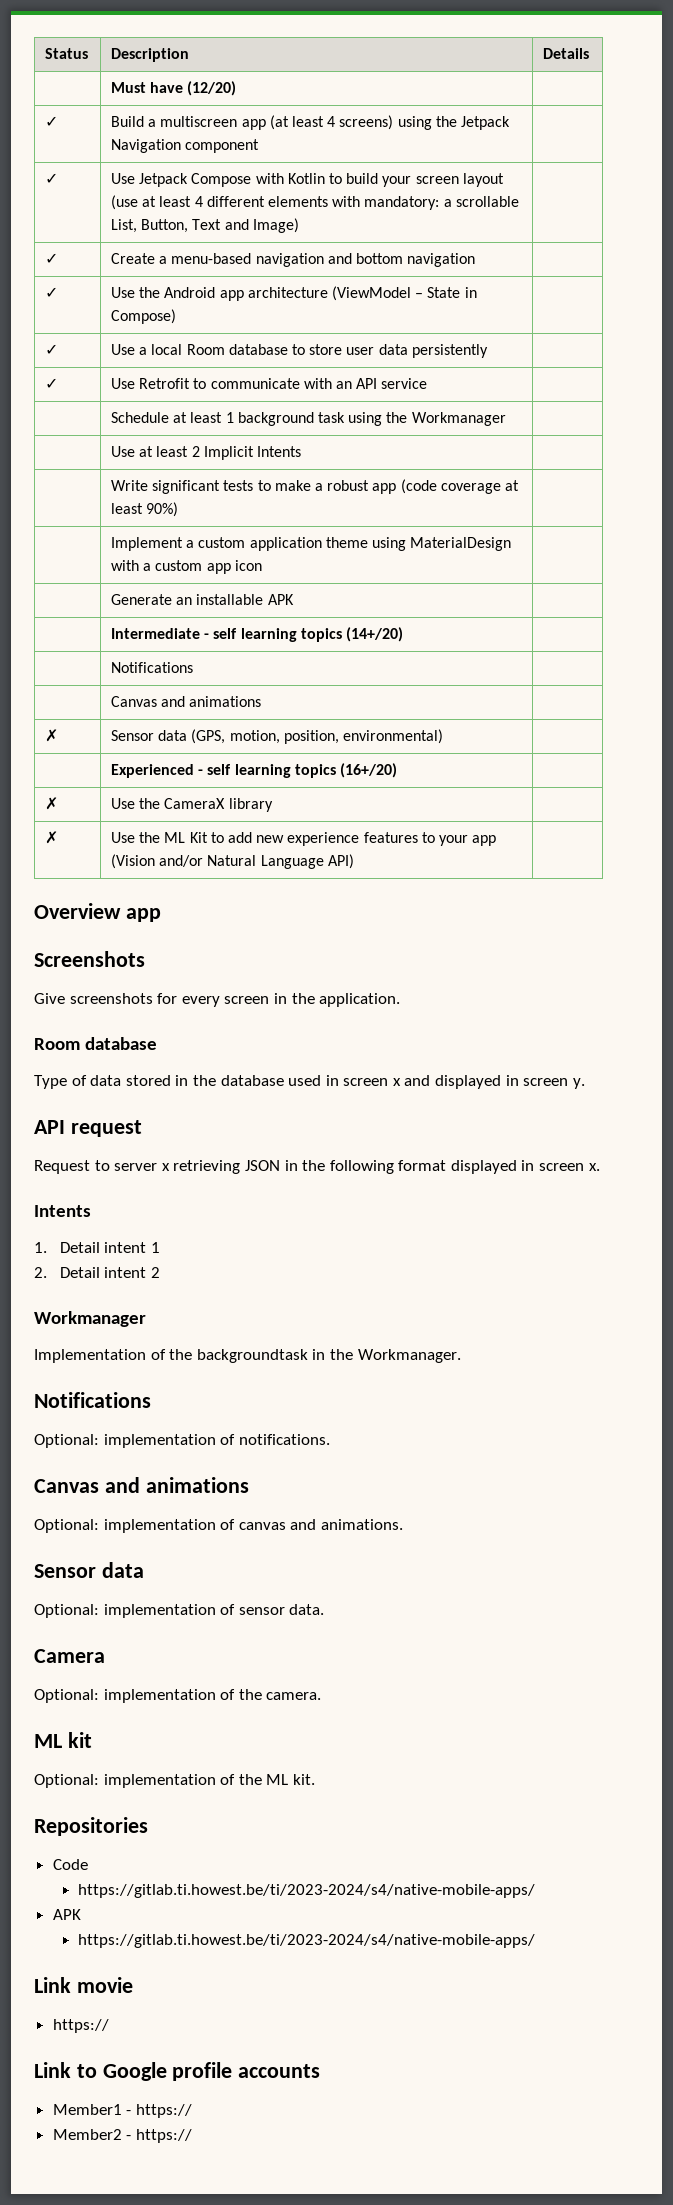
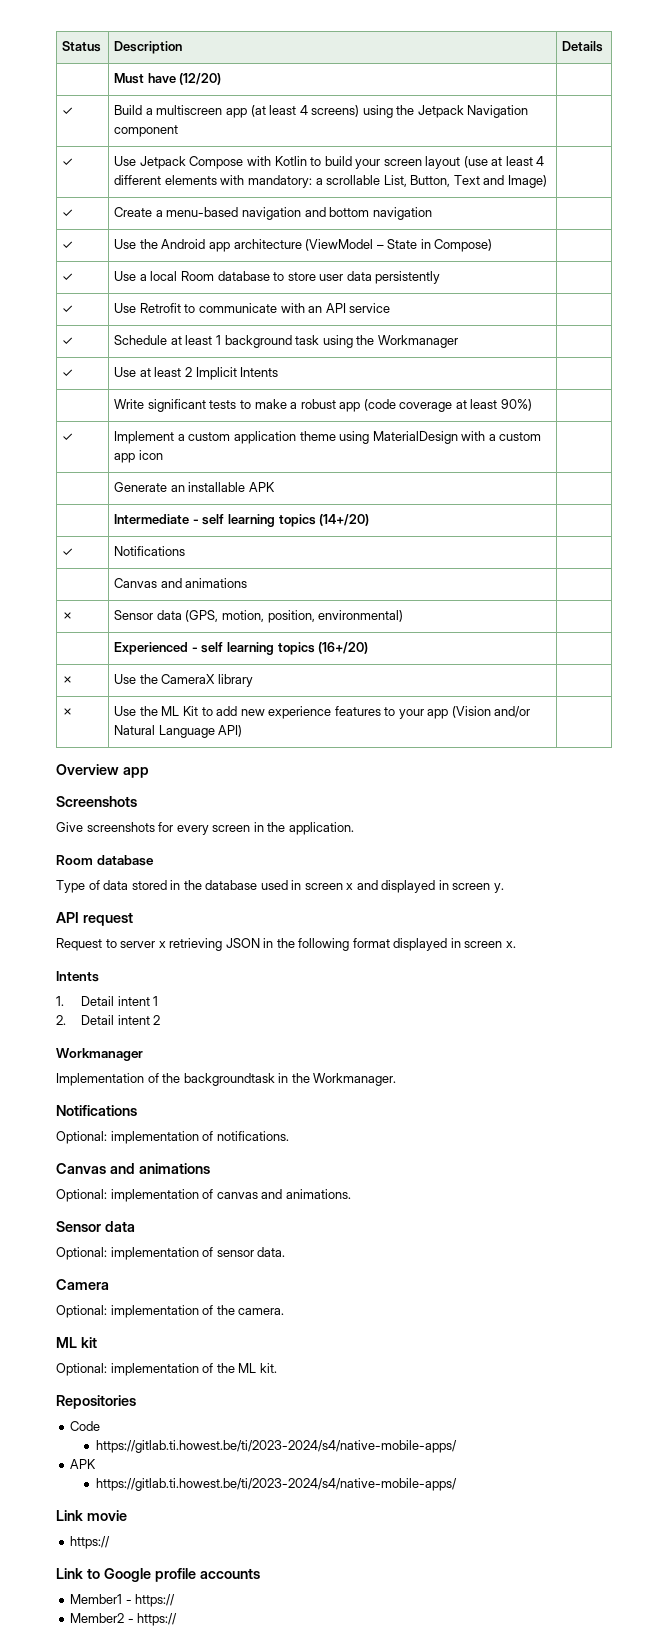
- | Schedule at least 1 background task using the Workmanager |
+ ✓ | Schedule at least 1 background task using the Workmanager |
- | Use at least 2 Implicit Intents |
+ ✓ | Use at least 2 Implicit Intents |
- | Implement a custom application theme using MaterialDesign with a custom app icon |
+ ✓ | Implement a custom application theme using MaterialDesign with a custom app icon |
- | Notifications |
+ ✓ | Notifications |

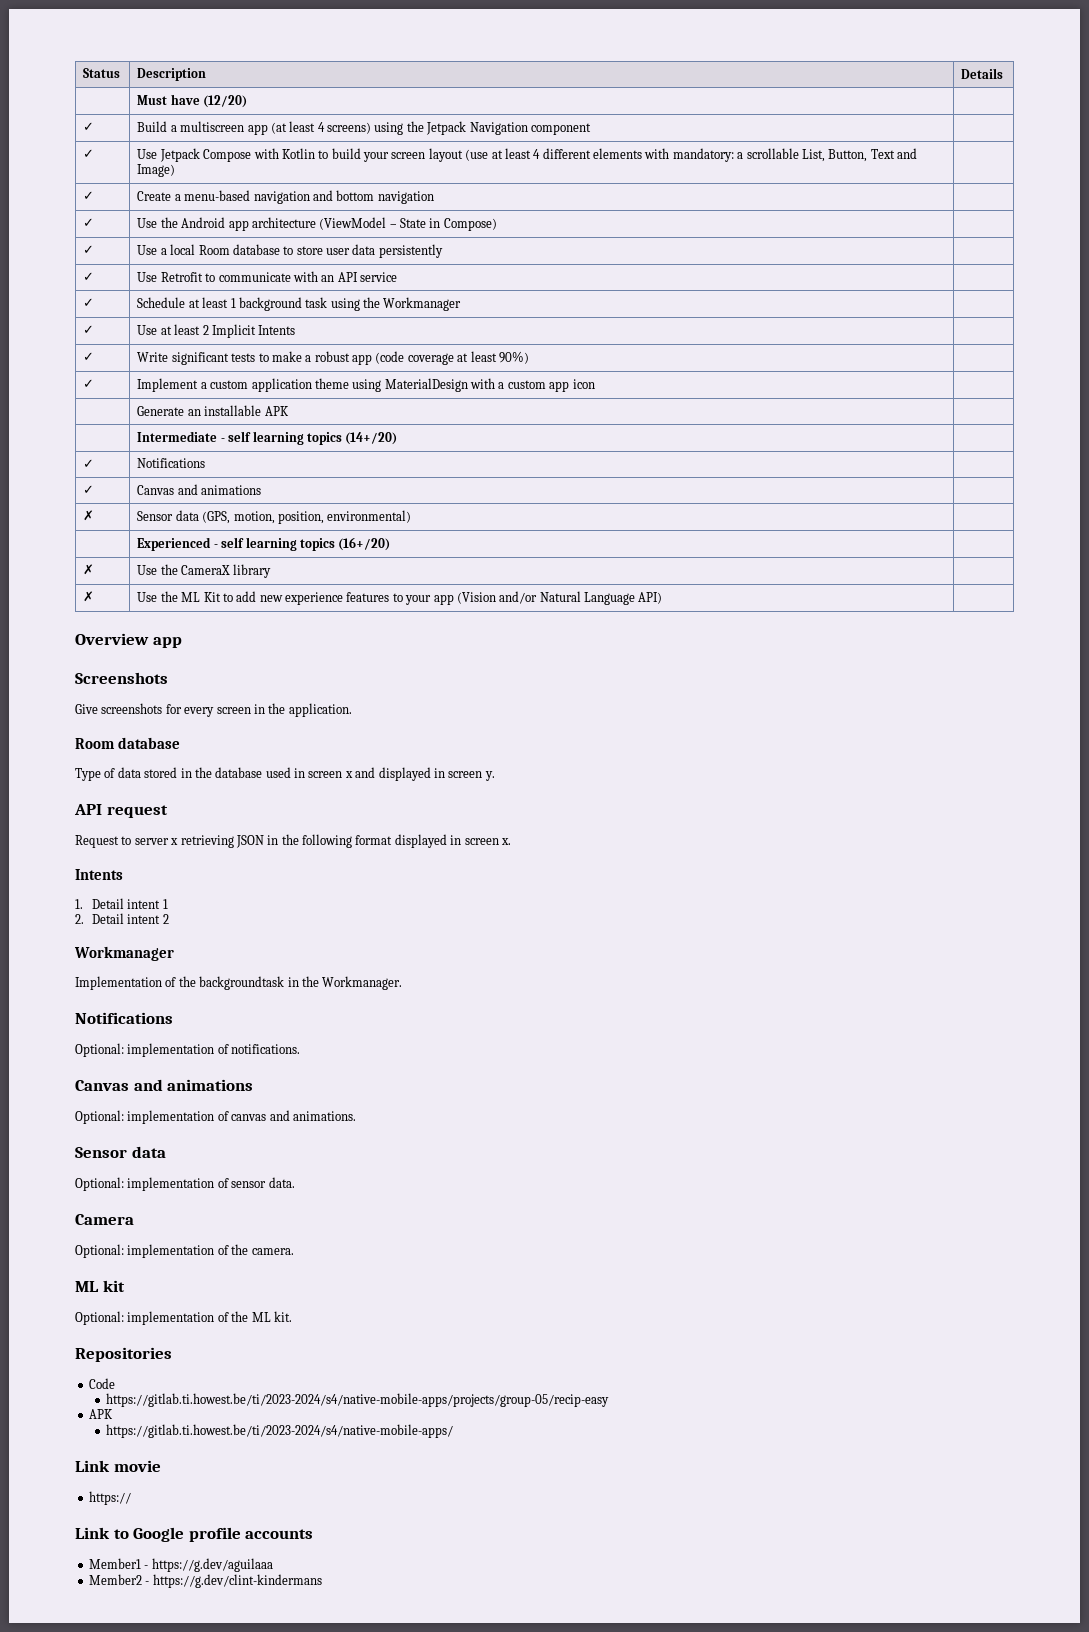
- | Write significant tests to make a robust app (code coverage at least 90%) |
+ ✓ | Write significant tests to make a robust app (code coverage at least 90%) |
- | Canvas and animations |
+ ✓ | Canvas and animations |
  Code
- https://gitlab.ti.howest.be/ti/2023-2024/s4/native-mobile-apps/
+ https://gitlab.ti.howest.be/ti/2023-2024/s4/native-mobile-apps/projects/group-05/recip-easy
- Member1 - https://
+ Member1 - https://g.dev/aguilaaa
- Member2 - https://
+ Member2 - https://g.dev/clint-kindermans

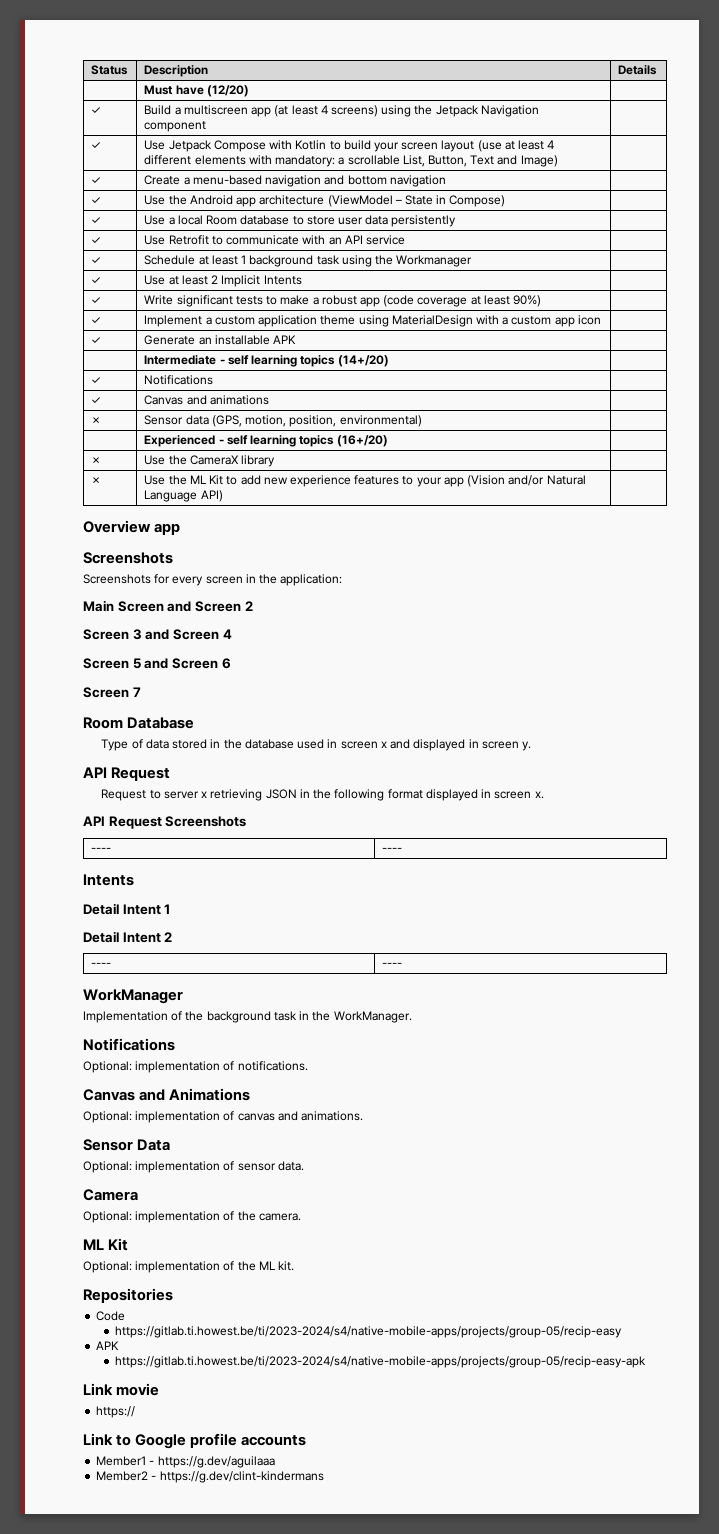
- | Generate an installable APK |
+ ✓ | Generate an installable APK |
- Give screenshots for every screen in the application.
- Room database
+ Screenshots for every screen in the application:
+ Main Screen and Screen 2
+ Screen 3 and Screen 4
+ Screen 5 and Screen 6
+ Screen 7
+ Room Database
  Type of data stored in the database used in screen x and displayed in screen y.
- API request
+ API Request
  Request to server x retrieving JSON in the following format displayed in screen x.
+ API Request Screenshots
+ ---- | ----
  Intents
- 1. Detail intent 1
- 2. Detail intent 2
- Workmanager
+ Detail Intent 1
+ Detail Intent 2
+ ---- | ----
+ WorkManager
- Implementation of the backgroundtask in the Workmanager.
+ Implementation of the background task in the WorkManager.
  Optional: implementation of notifications.
- Canvas and animations
+ Canvas and Animations
  Optional: implementation of canvas and animations.
- Sensor data
+ Sensor Data
  Optional: implementation of the camera.
- ML kit
+ ML Kit
- https://gitlab.ti.howest.be/ti/2023-2024/s4/native-mobile-apps/
+ https://gitlab.ti.howest.be/ti/2023-2024/s4/native-mobile-apps/projects/group-05/recip-easy-apk

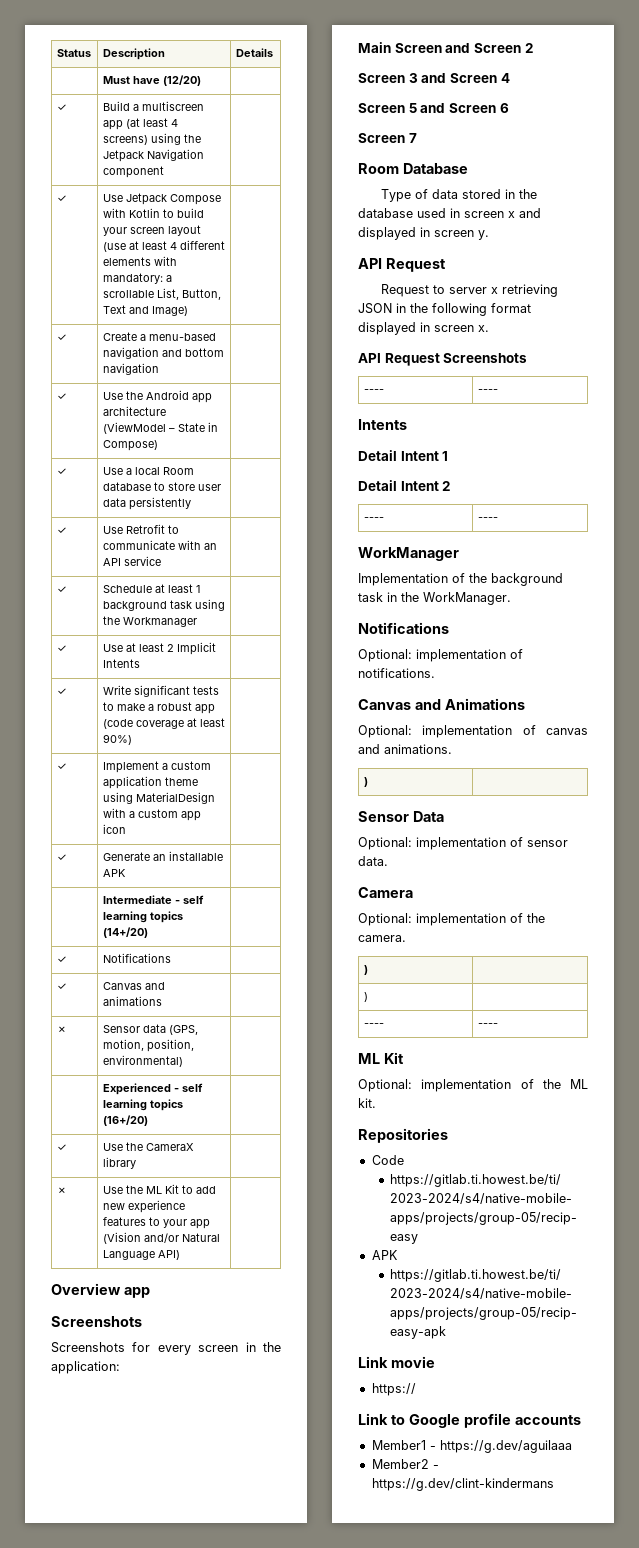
- ✗ | Use the CameraX library |
+ ✓ | Use the CameraX library |
  Optional: implementation of canvas and animations.
+ ) |
  Optional: implementation of the camera.
+ ) |
+ ) |
+ ---- | ----

